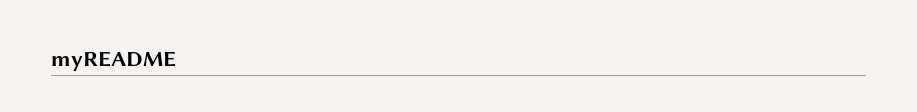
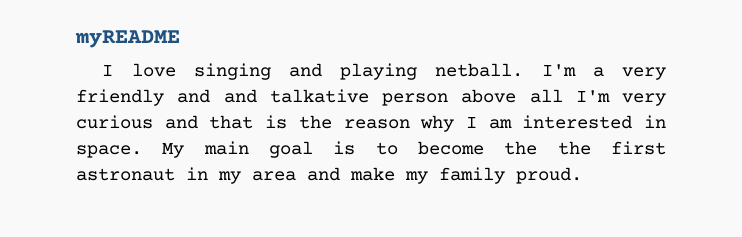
+ I love singing and playing netball. I'm a very friendly and and talkative person above all I'm very curious and that is the reason why I am interested in space. My main goal is to become the the first astronaut in my area and make my family proud.

